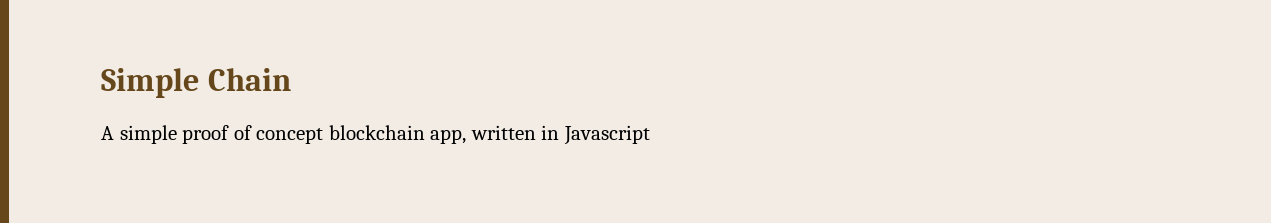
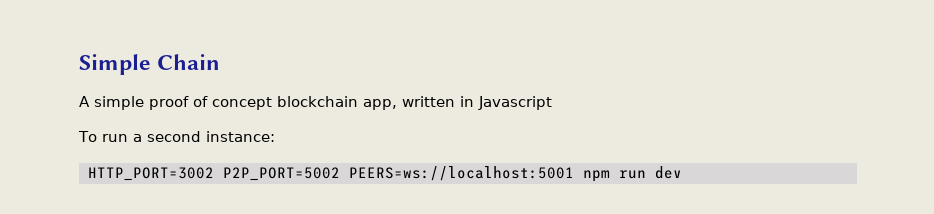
+ To run a second instance:
+ HTTP_PORT=3002 P2P_PORT=5002 PEERS=ws://localhost:5001 npm run dev

